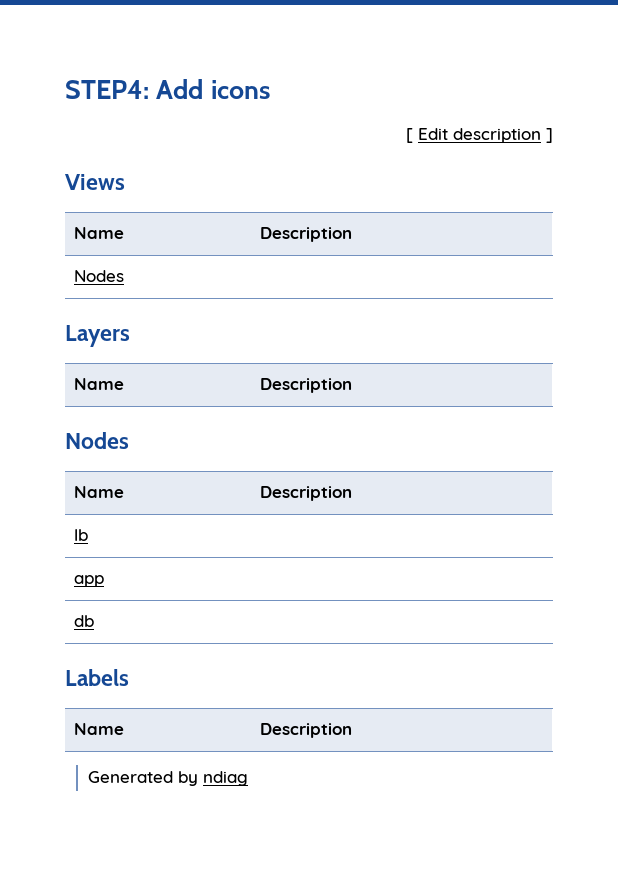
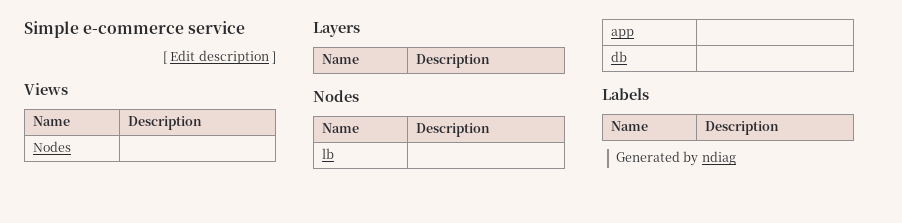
- STEP4: Add icons
+ Simple e-commerce service

